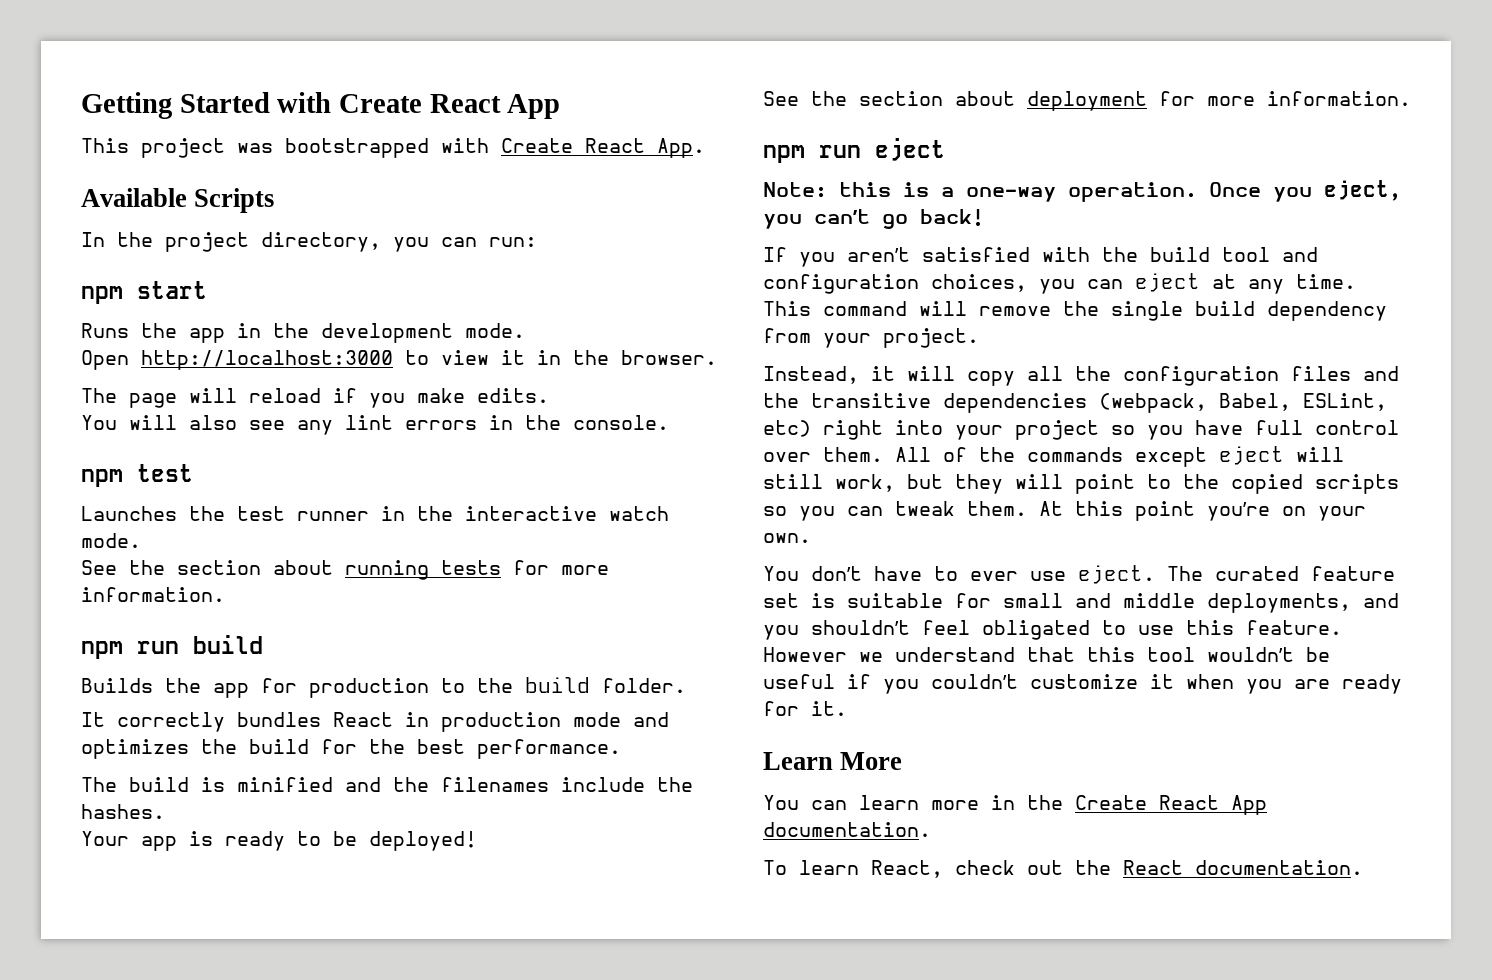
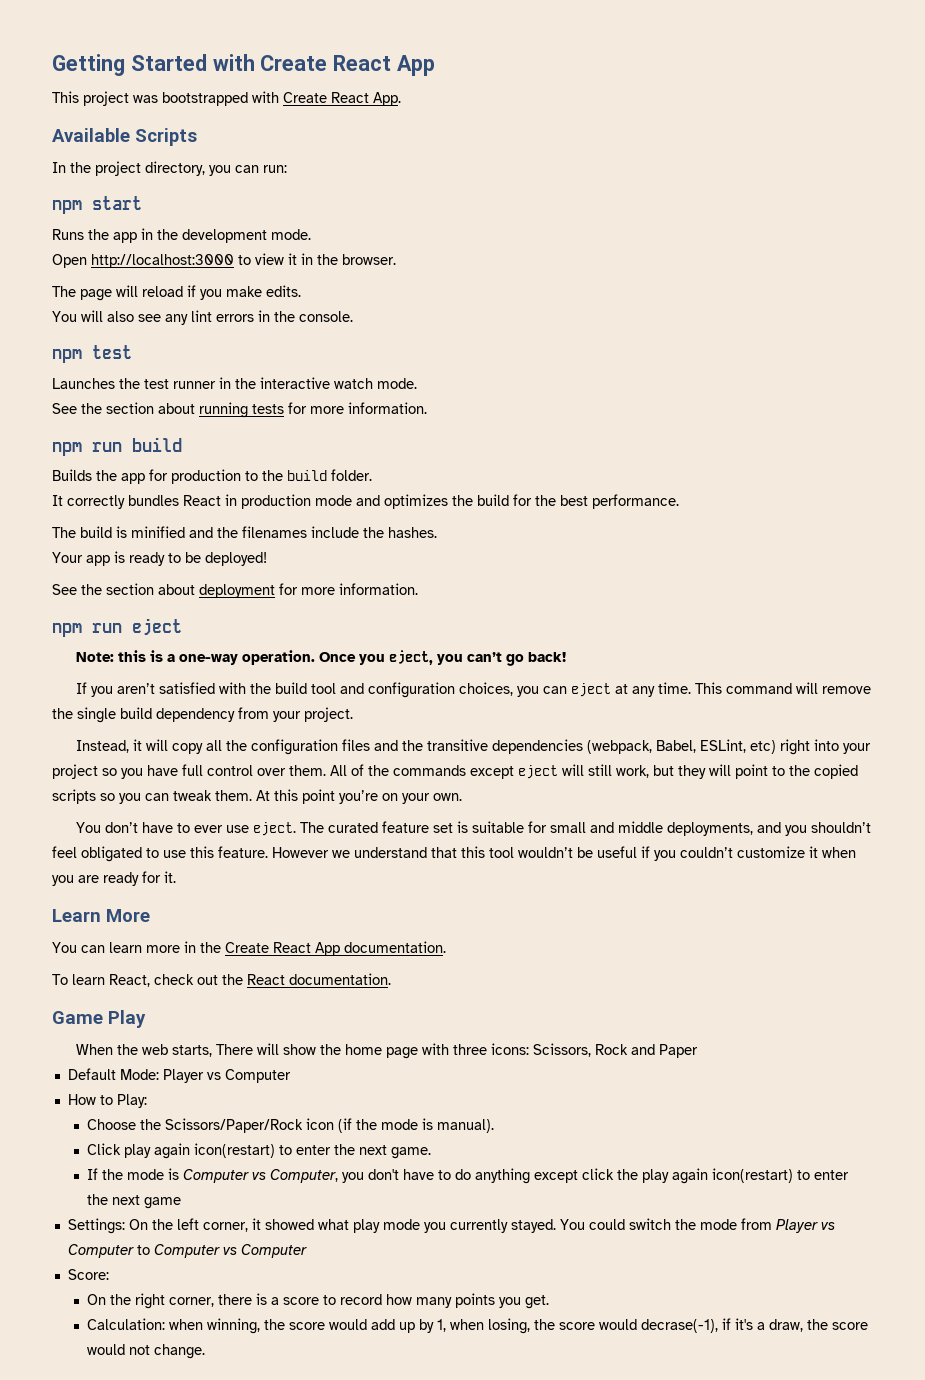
+ Game Play
+ When the web starts, There will show the home page with three icons: Scissors, Rock and Paper
+ Default Mode: Player vs Computer
+ How to Play:
+ Choose the Scissors/Paper/Rock icon (if the mode is manual).
+ Click play again icon(restart) to enter the next game.
+ If the mode is Computer vs Computer, you don't have to do anything except click the play again icon(restart) to enter the next game
+ Settings: On the left corner, it showed what play mode you currently stayed. You could switch the mode from Player vs Computer to Computer vs Computer
+ Score:
+ On the right corner, there is a score to record how many points you get.
+ Calculation: when winning, the score would add up by 1, when losing, the score would decrase(-1), if it's a draw, the score would not change.

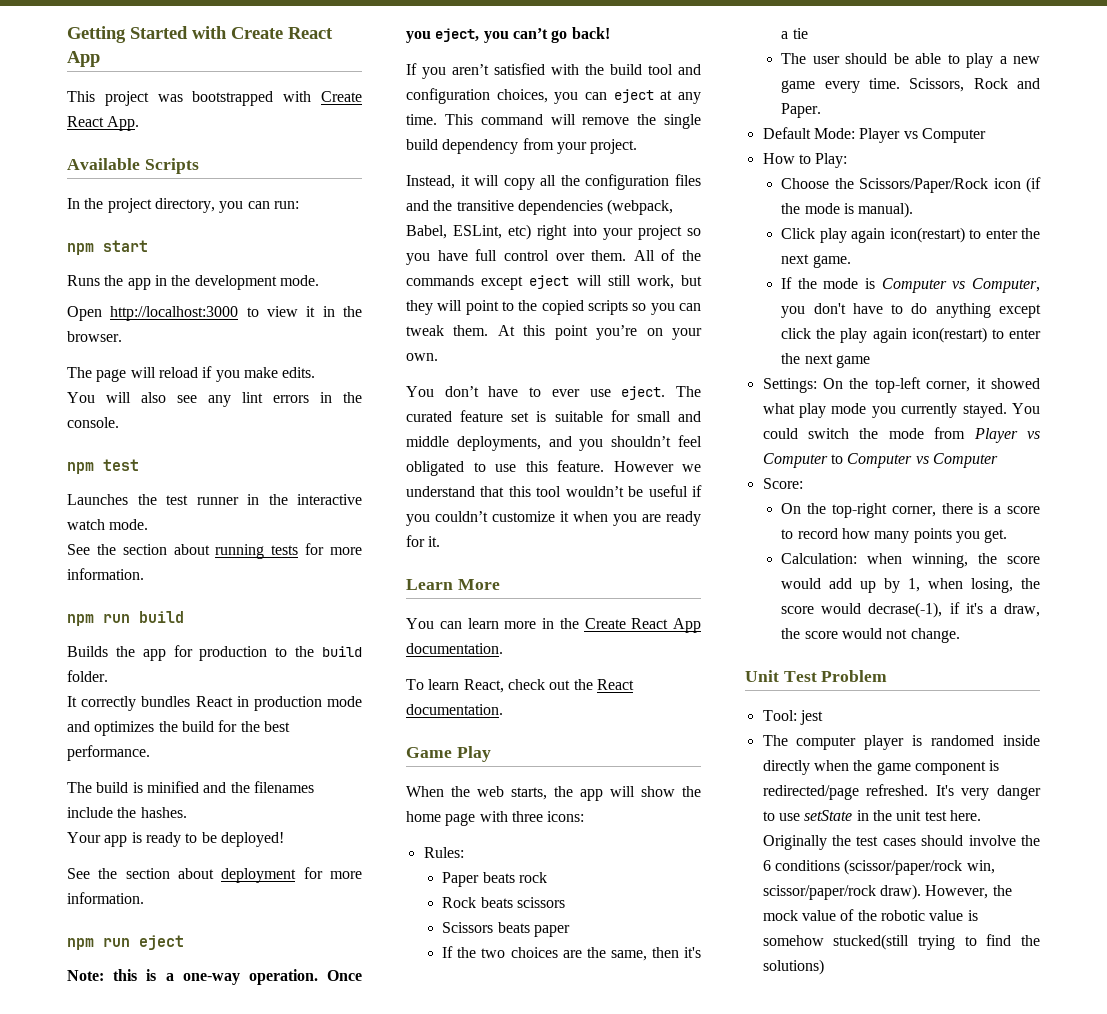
- When the web starts, There will show the home page with three icons: Scissors, Rock and Paper
+ When the web starts, the app will show the home page with three icons:
+ Rules:
+ Paper beats rock
+ Rock beats scissors
+ Scissors beats paper
+ If the two choices are the same, then it's a tie
+ The user should be able to play a new game every time. Scissors, Rock and Paper.
- Settings: On the left corner, it showed what play mode you currently stayed.
+ Settings: On the top-left corner, it showed what play mode you currently stayed.
- On the right corner, there is a score to record how many points you get.
+ On the top-right corner, there is a score to record how many points you get.
+ Unit Test Problem
+ Tool: jest
+ The computer player is randomed inside directly when the game component is redirected/page refreshed. It's very danger to use setState in the unit test here. Originally the test cases should involve the 6 conditions (scissor/paper/rock win, scissor/paper/rock draw). However, the mock value of the robotic value is somehow stucked(still trying to find the solutions)

